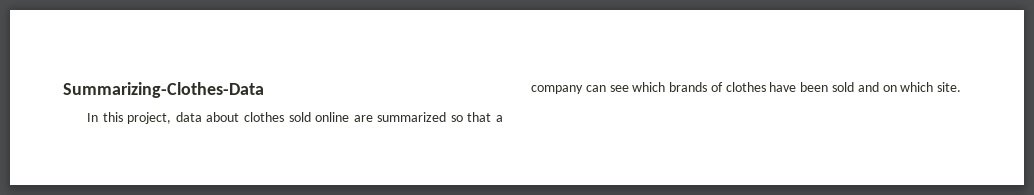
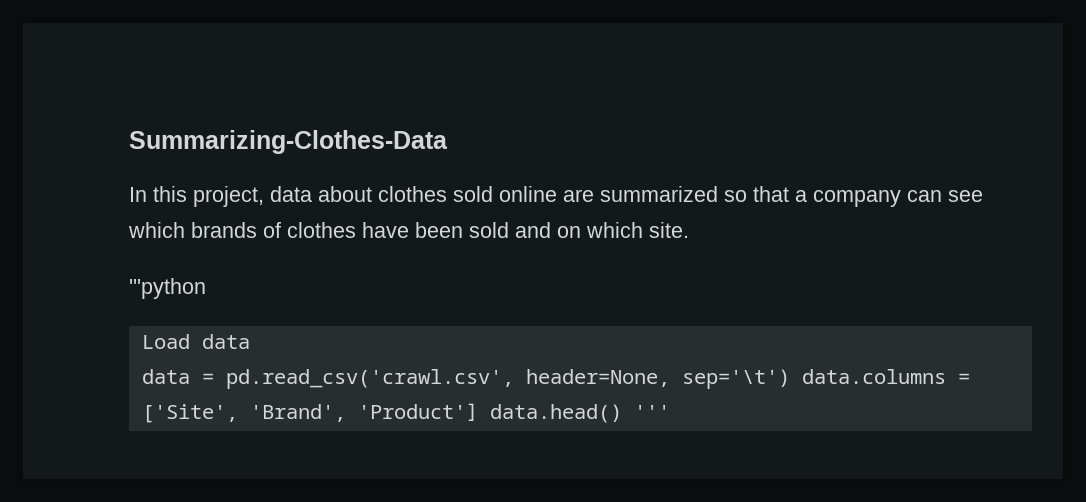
+ '''python
+ Load data
+ data = pd.read_csv('crawl.csv', header=None, sep='\t') data.columns = ['Site', 'Brand', 'Product'] data.head() '''

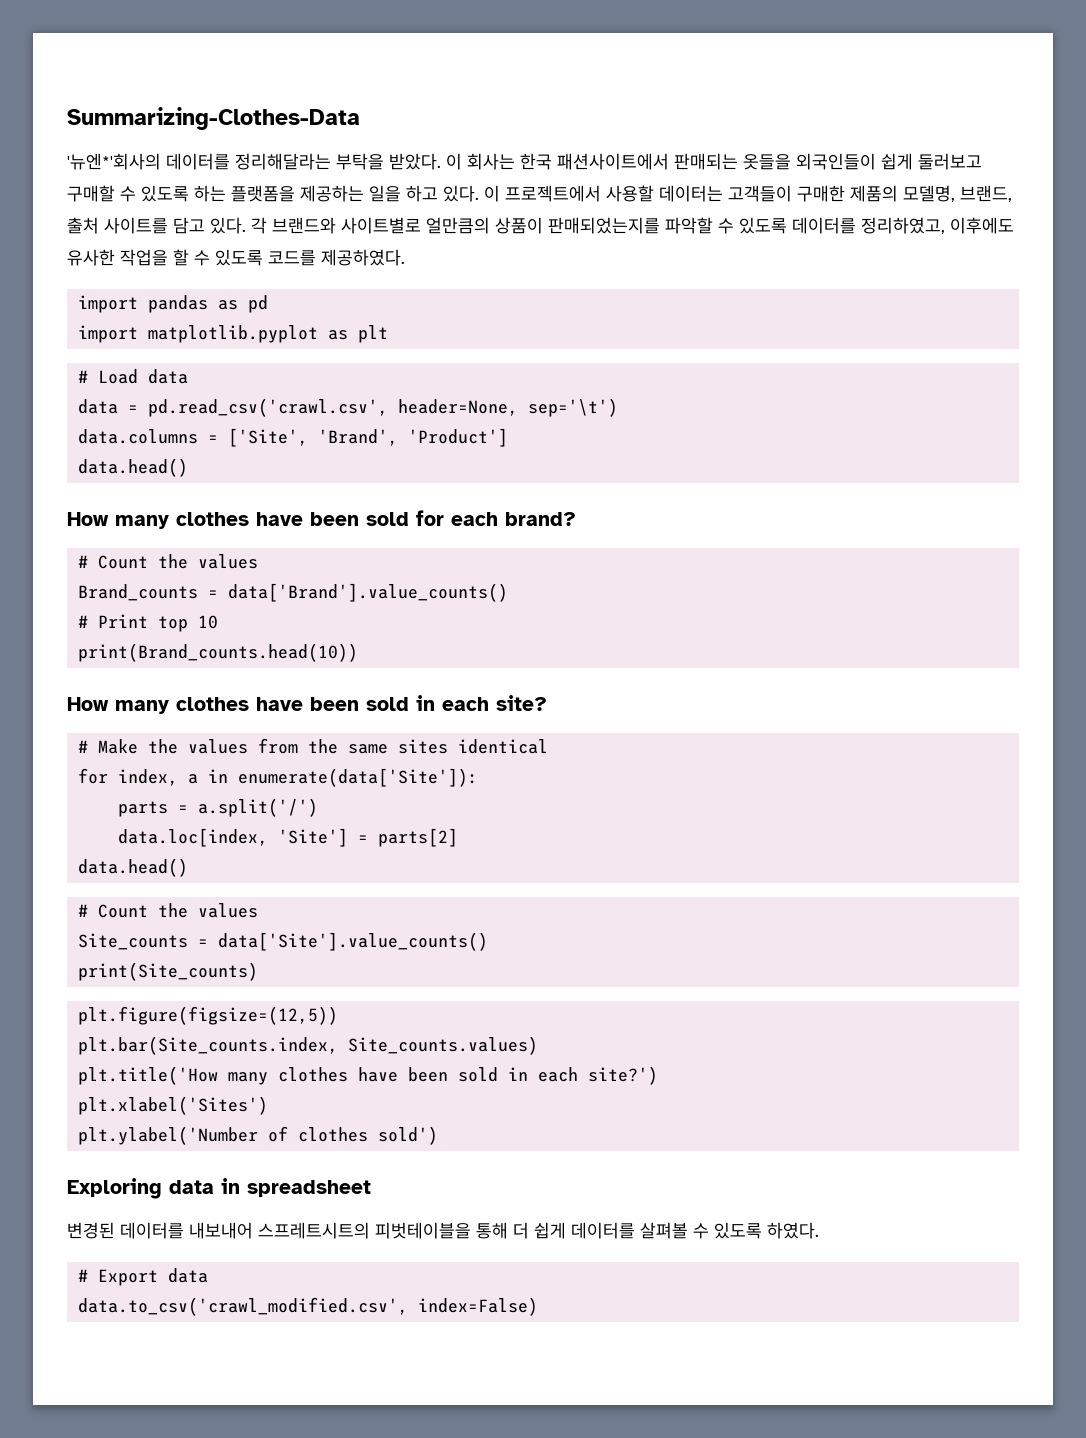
- In this project, data about clothes sold online are summarized so that a company can see which brands of clothes have been sold and on which site.
- '''python
- Load data
+ '뉴엔*'회사의 데이터를 정리해달라는 부탁을 받았다. 이 회사는 한국 패션사이트에서 판매되는 옷들을 외국인들이 쉽게 둘러보고 구매할 수 있도록 하는 플랫폼을 제공하는 일을 하고 있다. 이 프로젝트에서 사용할 데이터는 고객들이 구매한 제품의 모델명, 브랜드, 출처 사이트를 담고 있다. 각 브랜드와 사이트별로 얼만큼의 상품이 판매되었는지를 파악할 수 있도록 데이터를 정리하였고, 이후에도 유사한 작업을 할 수 있도록 코드를 제공하였다.
+ import pandas as pd
+ import matplotlib.pyplot as plt
+ # Load data
- data = pd.read_csv('crawl.csv', header=None, sep='\t') data.columns = ['Site', 'Brand', 'Product'] data.head() '''
+ data = pd.read_csv('crawl.csv', header=None, sep='\t')
+ data.columns = ['Site', 'Brand', 'Product']
+ data.head()
+ How many clothes have been sold for each brand?
+ # Count the values
+ Brand_counts = data['Brand'].value_counts()
+ # Print top 10
+ print(Brand_counts.head(10))
+ How many clothes have been sold in each site?
+ # Make the values from the same sites identical
+ for index, a in enumerate(data['Site']):
+ parts = a.split('/')
+ data.loc[index, 'Site'] = parts[2]
+ data.head()
+ # Count the values
+ Site_counts = data['Site'].value_counts()
+ print(Site_counts)
+ plt.figure(figsize=(12,5))
+ plt.bar(Site_counts.index, Site_counts.values)
+ plt.title('How many clothes have been sold in each site?')
+ plt.xlabel('Sites')
+ plt.ylabel('Number of clothes sold')
+ Exploring data in spreadsheet
+ 변경된 데이터를 내보내어 스프레트시트의 피벗테이블을 통해 더 쉽게 데이터를 살펴볼 수 있도록 하였다.
+ # Export data
+ data.to_csv('crawl_modified.csv', index=False)

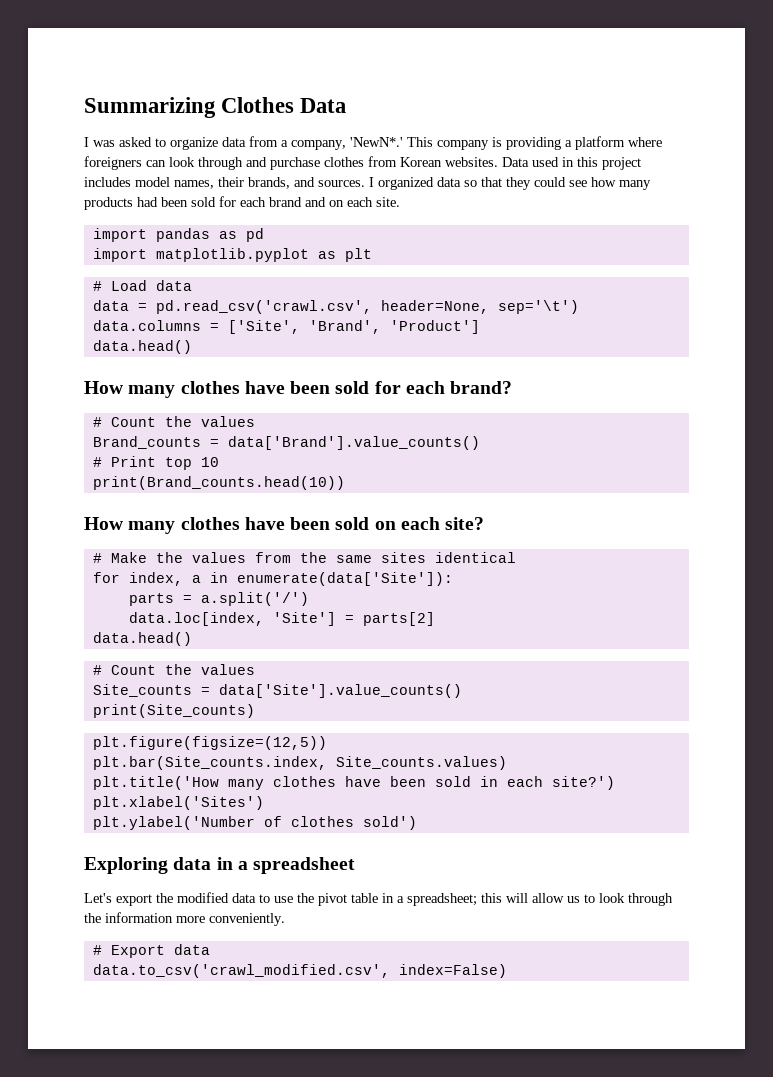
- Summarizing-Clothes-Data
- '뉴엔*'회사의 데이터를 정리해달라는 부탁을 받았다. 이 회사는 한국 패션사이트에서 판매되는 옷들을 외국인들이 쉽게 둘러보고 구매할 수 있도록 하는 플랫폼을 제공하는 일을 하고 있다. 이 프로젝트에서 사용할 데이터는 고객들이 구매한 제품의 모델명, 브랜드, 출처 사이트를 담고 있다. 각 브랜드와 사이트별로 얼만큼의 상품이 판매되었는지를 파악할 수 있도록 데이터를 정리하였고, 이후에도 유사한 작업을 할 수 있도록 코드를 제공하였다.
+ Summarizing Clothes Data
+ I was asked to organize data from a company, 'NewN*.' This company is providing a platform where foreigners can look through and purchase clothes from Korean websites. Data used in this project includes model names, their brands, and sources. I organized data so that they could see how many products had been sold for each brand and on each site.
- How many clothes have been sold in each site?
+ How many clothes have been sold on each site?
- Exploring data in spreadsheet
+ Exploring data in a spreadsheet
- 변경된 데이터를 내보내어 스프레트시트의 피벗테이블을 통해 더 쉽게 데이터를 살펴볼 수 있도록 하였다.
+ Let's export the modified data to use the pivot table in a spreadsheet; this will allow us to look through the information more conveniently.

